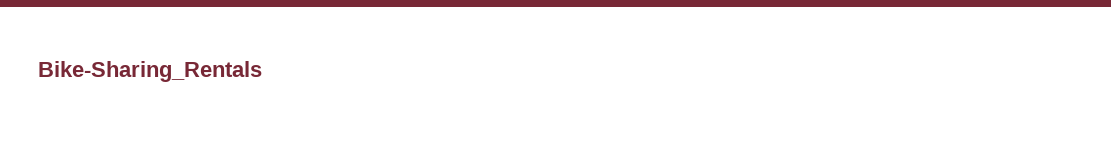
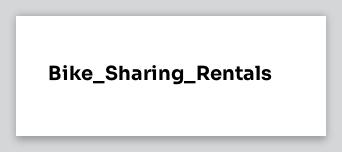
- Bike-Sharing_Rentals
+ Bike_Sharing_Rentals

